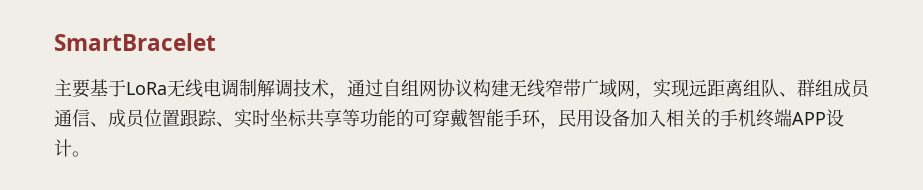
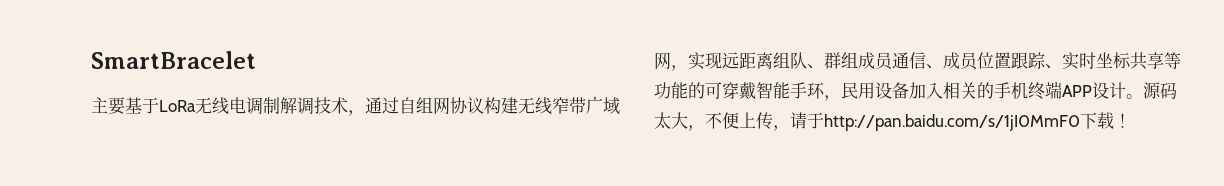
+ 源码太大，不便上传，请于http://pan.baidu.com/s/1jI0MmF0下载！

